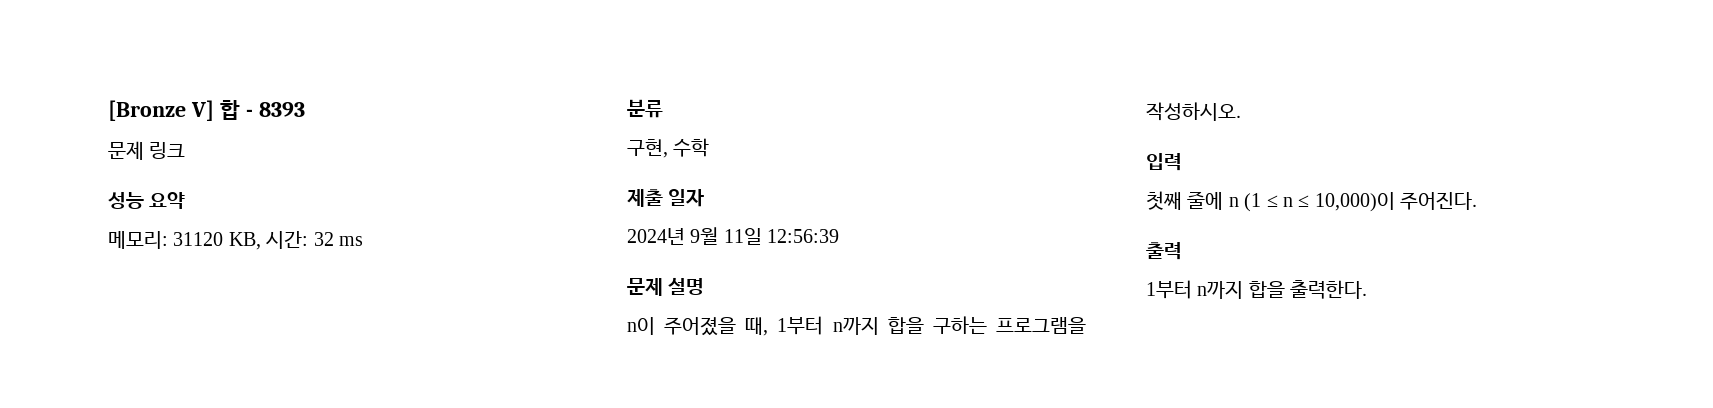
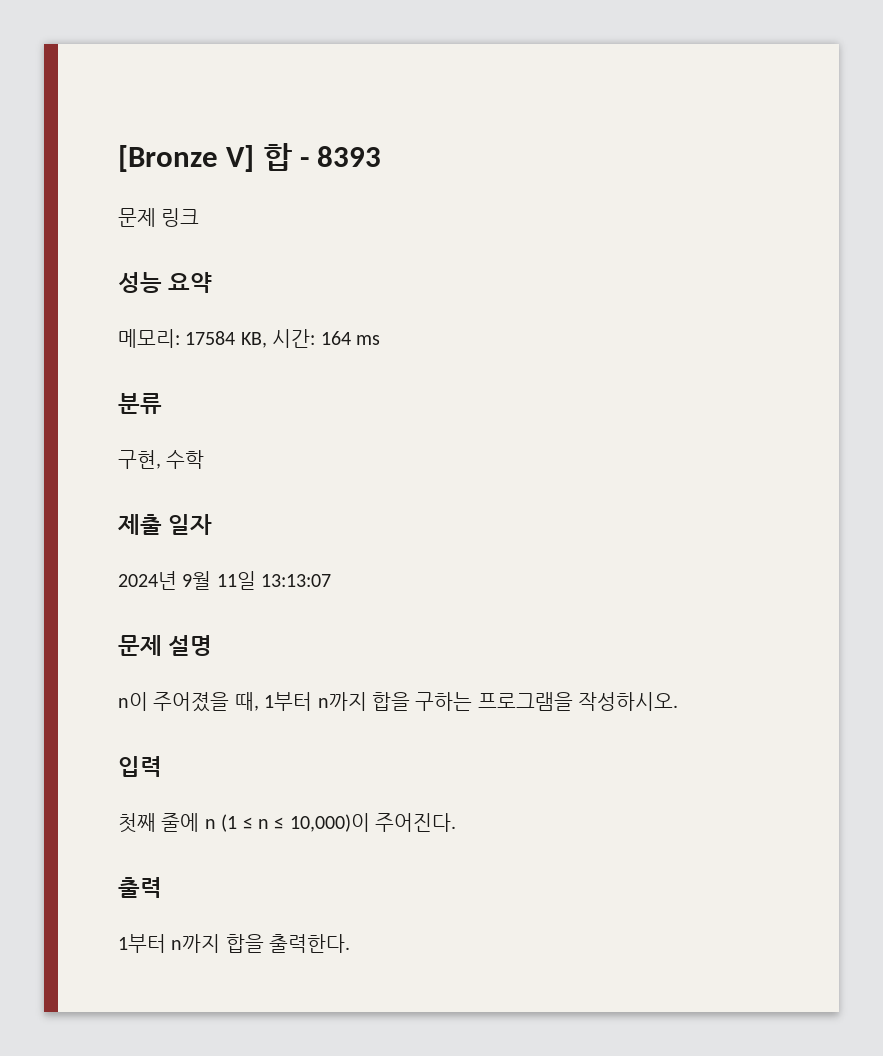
- 메모리: 31120 KB, 시간: 32 ms
+ 메모리: 17584 KB, 시간: 164 ms
- 2024년 9월 11일 12:56:39
+ 2024년 9월 11일 13:13:07

